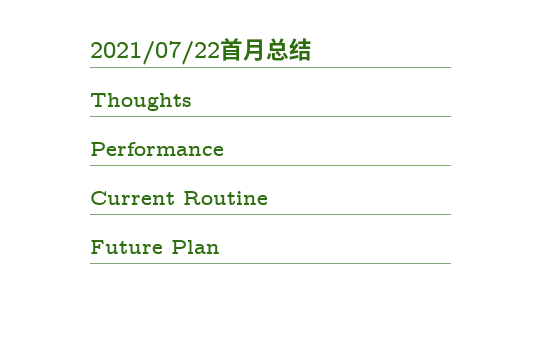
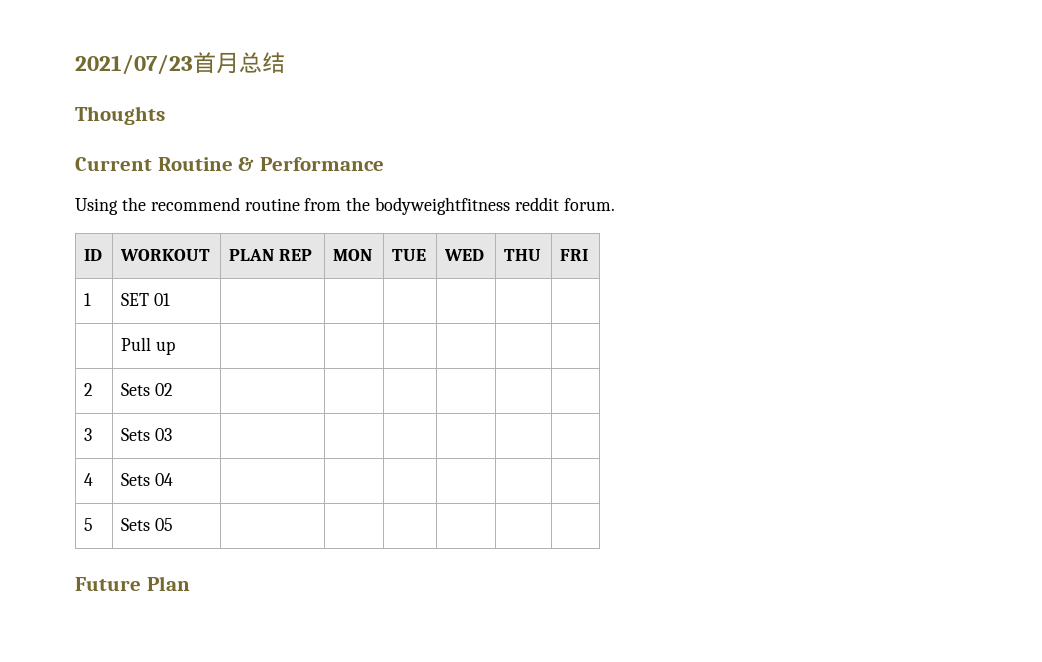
- 2021/07/22首月总结
+ 2021/07/23首月总结
- Performance
- Current Routine
+ Current Routine & Performance
+ Using the recommend routine from the bodyweightfitness reddit forum.
+ ID | WORKOUT | PLAN REP | MON | TUE | WED | THU | FRI
+ 1 | SET 01 | | | | | |
+ | Pull up | | | | | |
+ 2 | Sets 02 | | | | | |
+ 3 | Sets 03 | | | | | |
+ 4 | Sets 04 | | | | | |
+ 5 | Sets 05 | | | | | |

